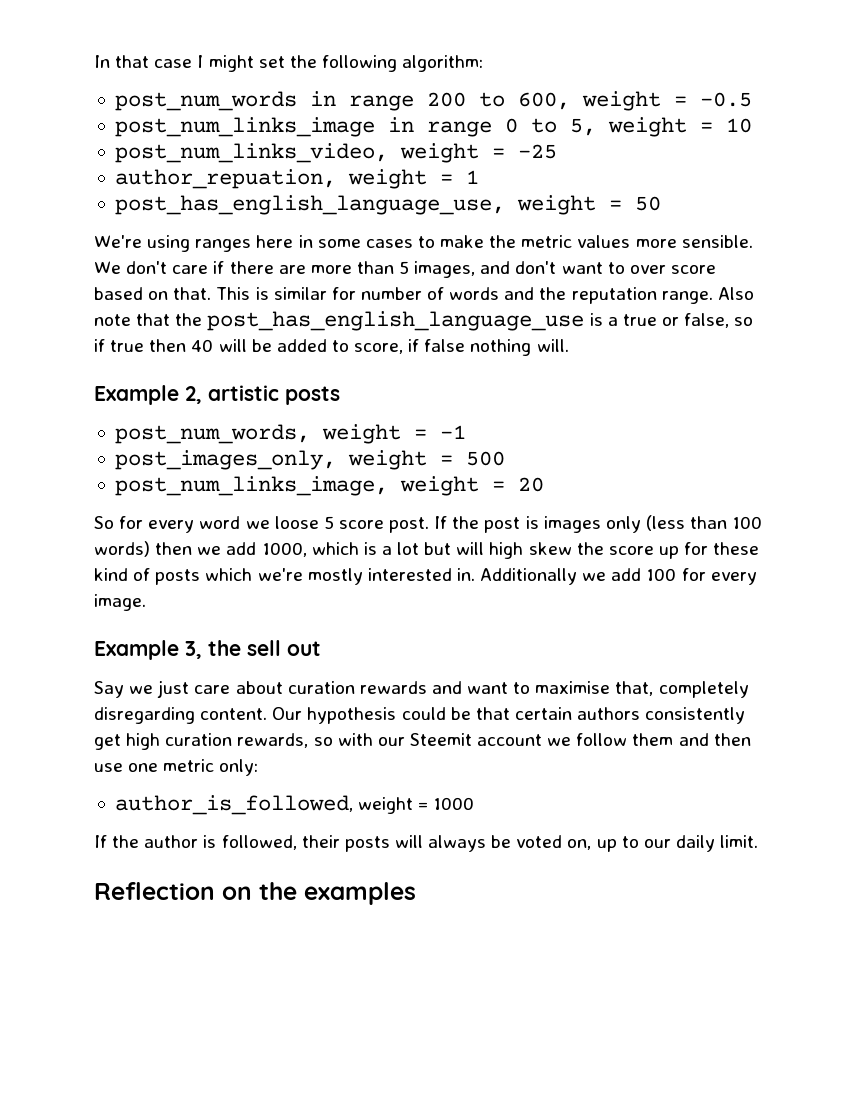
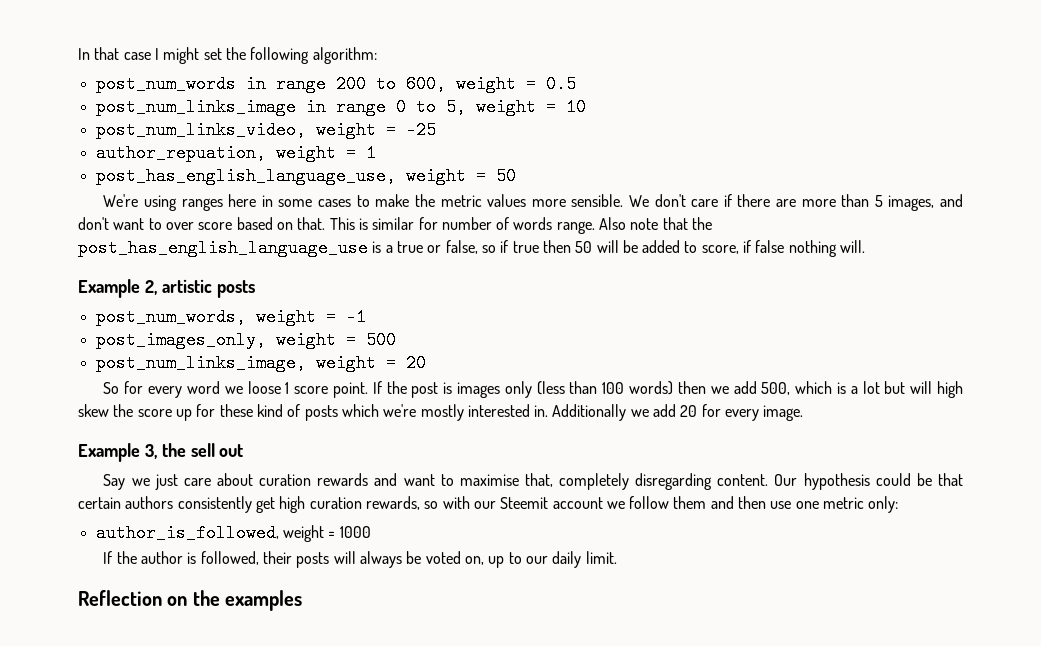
- post_num_words in range 200 to 600, weight = -0.5
+ post_num_words in range 200 to 600, weight = 0.5
- This is similar for number of words and the reputation range.
+ This is similar for number of words range.
- Also note that the post_has_english_language_use is a true or false, so if true then 40 will be added to score, if false nothing will.
+ Also note that the post_has_english_language_use is a true or false, so if true then 50 will be added to score, if false nothing will.
- So for every word we loose 5 score post.
+ So for every word we loose 1 score point.
- If the post is images only (less than 100 words) then we add 1000, which is a lot but will high skew the score up for these kind of posts which we're mostly interested in.
+ If the post is images only (less than 100 words) then we add 500, which is a lot but will high skew the score up for these kind of posts which we're mostly interested in.
- Additionally we add 100 for every image.
+ Additionally we add 20 for every image.

